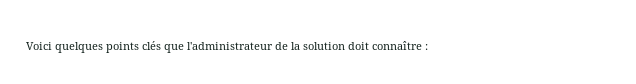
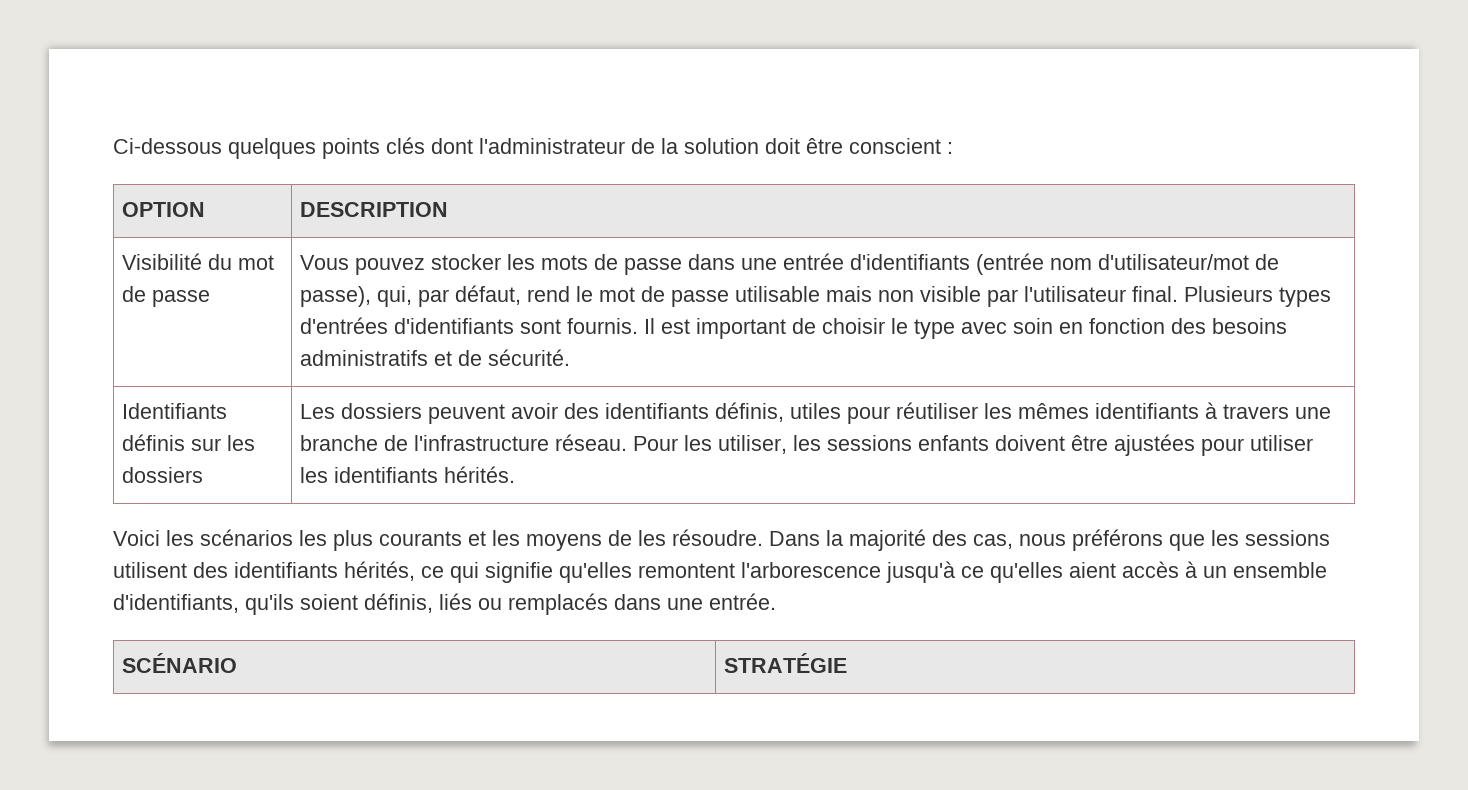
- Voici quelques points clés que l'administrateur de la solution doit connaître :
+ Ci-dessous quelques points clés dont l'administrateur de la solution doit être conscient :
+ OPTION | DESCRIPTION
+ Visibilité du mot de passe | Vous pouvez stocker les mots de passe dans une entrée d'identifiants (entrée nom d'utilisateur/mot de passe), qui, par défaut, rend le mot de passe utilisable mais non visible par l'utilisateur final. Plusieurs types d'entrées d'identifiants sont fournis. Il est important de choisir le type avec soin en fonction des besoins administratifs et de sécurité.
+ Identifiants définis sur les dossiers | Les dossiers peuvent avoir des identifiants définis, utiles pour réutiliser les mêmes identifiants à travers une branche de l'infrastructure réseau. Pour les utiliser, les sessions enfants doivent être ajustées pour utiliser les identifiants hérités.
+ Voici les scénarios les plus courants et les moyens de les résoudre. Dans la majorité des cas, nous préférons que les sessions utilisent des identifiants hérités, ce qui signifie qu'elles remontent l'arborescence jusqu'à ce qu'elles aient accès à un ensemble d'identifiants, qu'ils soient définis, liés ou remplacés dans une entrée.
+ SCÉNARIO | STRATÉGIE

